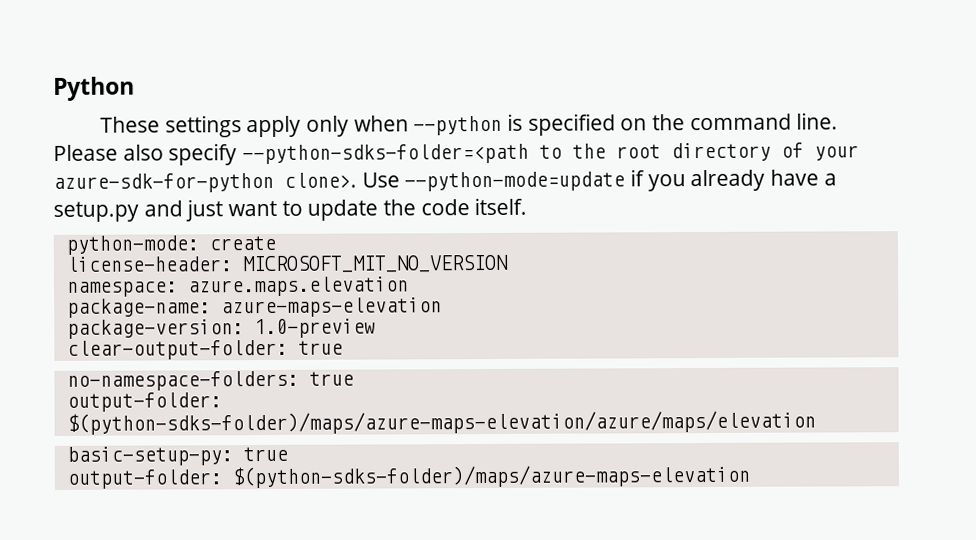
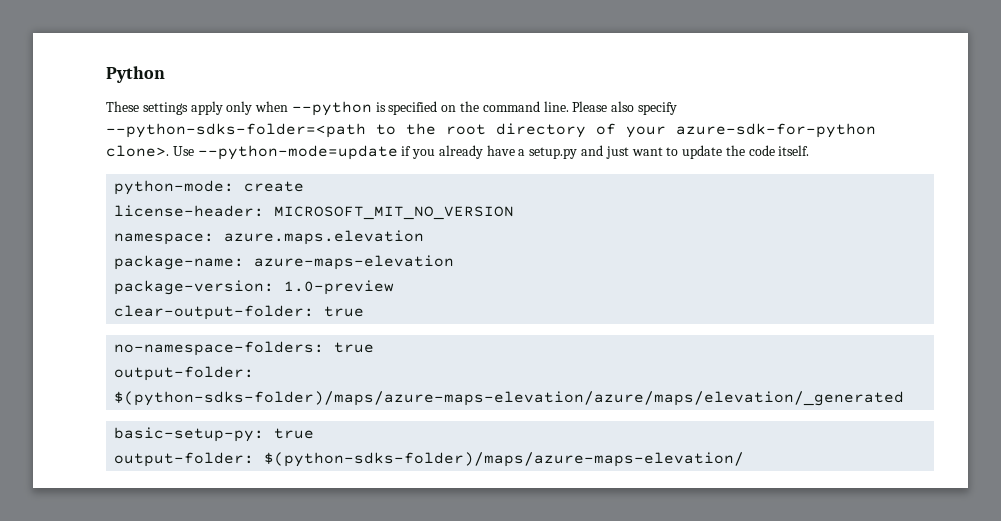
- output-folder: $(python-sdks-folder)/maps/azure-maps-elevation/azure/maps/elevation
+ output-folder: $(python-sdks-folder)/maps/azure-maps-elevation/azure/maps/elevation/_generated
- output-folder: $(python-sdks-folder)/maps/azure-maps-elevation
+ output-folder: $(python-sdks-folder)/maps/azure-maps-elevation/

